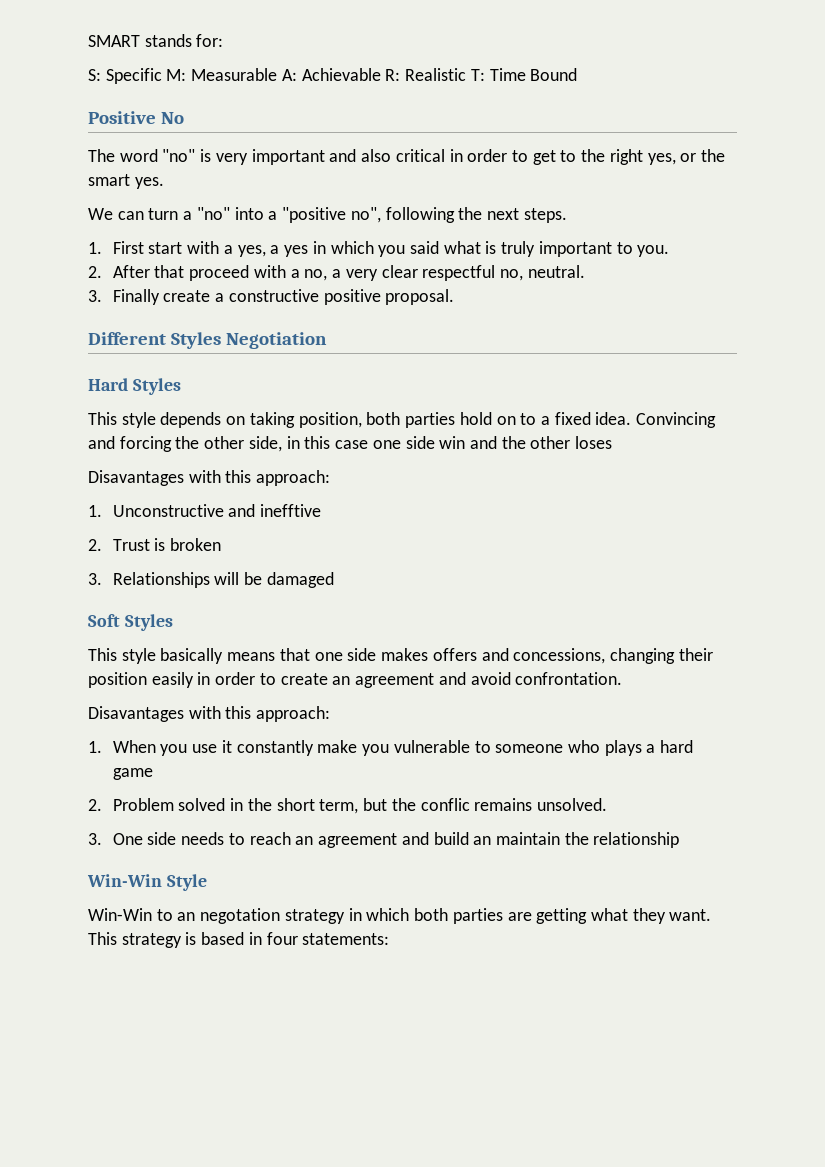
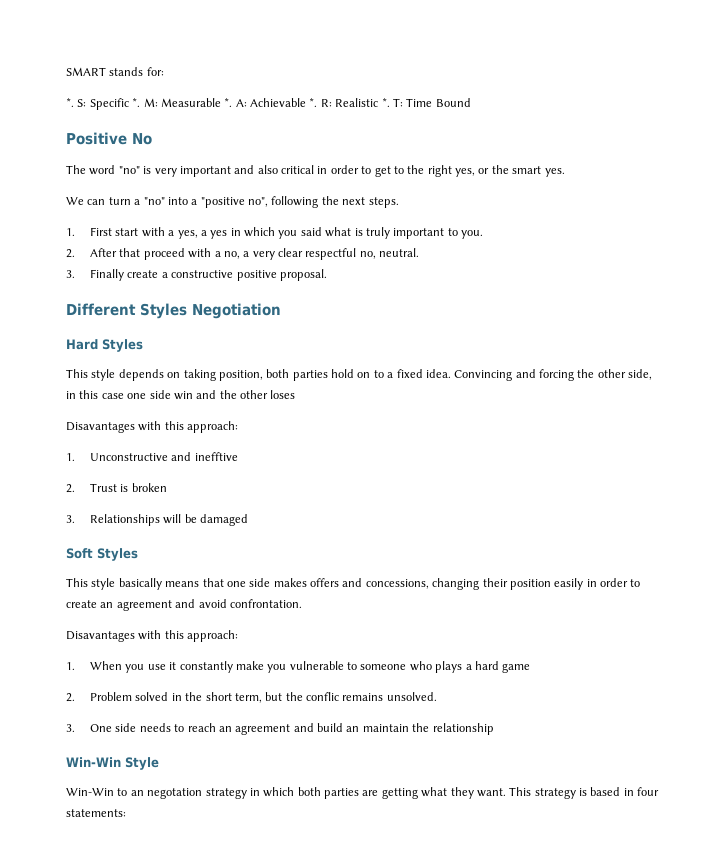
  SMART stands for:
- S: Specific M: Measurable A: Achievable R: Realistic T: Time Bound
+ *. S: Specific *. M: Measurable *. A: Achievable *. R: Realistic *. T: Time Bound

